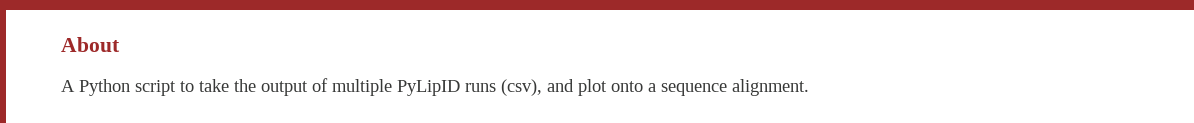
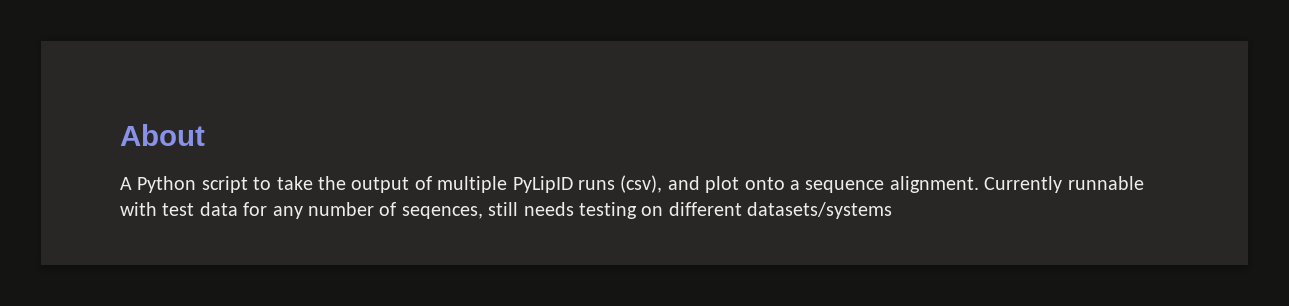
+ Currently runnable with test data for any number of seqences, still needs testing on different datasets/systems

